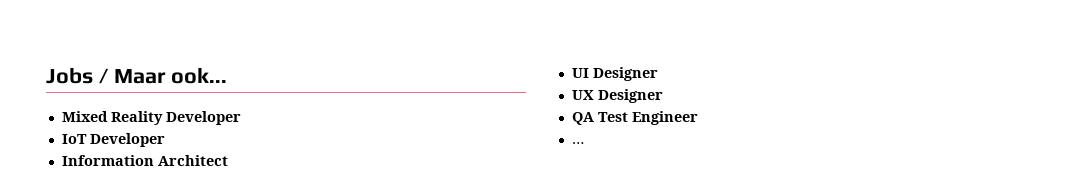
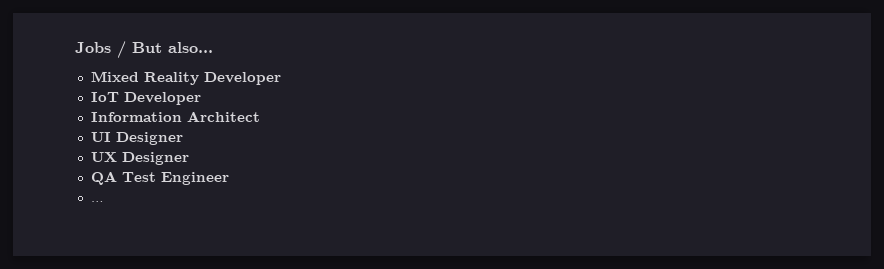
- Jobs / Maar ook...
+ Jobs / But also...

